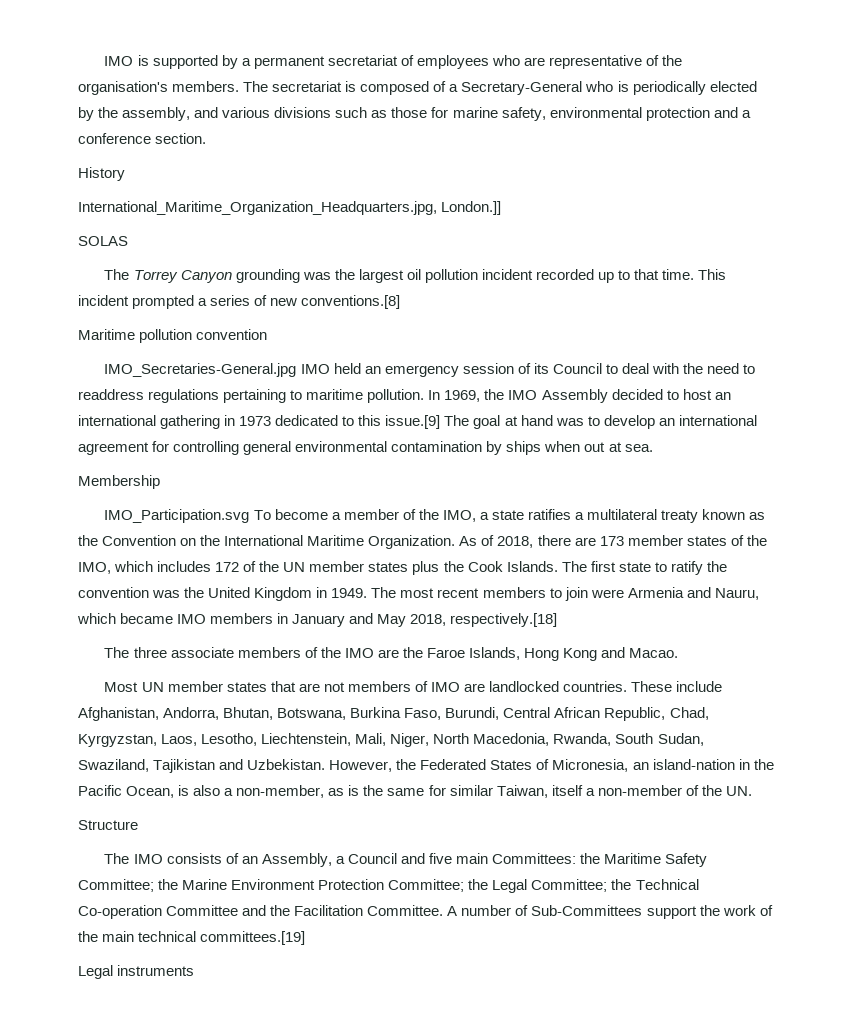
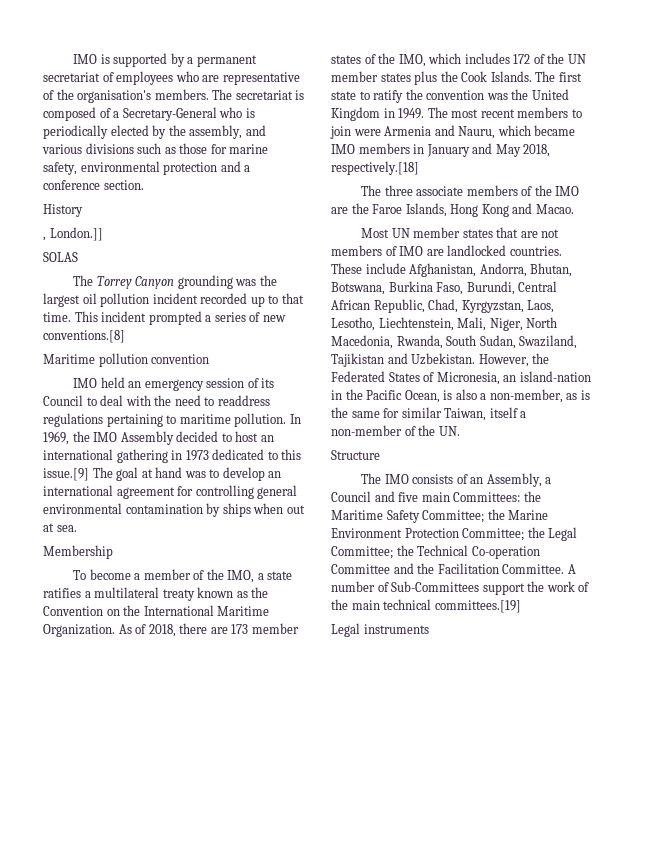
- International_Maritime_Organization_Headquarters.jpg, London.]]
+ , London.]]
- IMO_Secretaries-General.jpg IMO held an emergency session of its Council to deal with the need to readdress regulations pertaining to maritime pollution.
+ IMO held an emergency session of its Council to deal with the need to readdress regulations pertaining to maritime pollution.
- IMO_Participation.svg To become a member of the IMO, a state ratifies a multilateral treaty known as the Convention on the International Maritime Organization.
+ To become a member of the IMO, a state ratifies a multilateral treaty known as the Convention on the International Maritime Organization.

